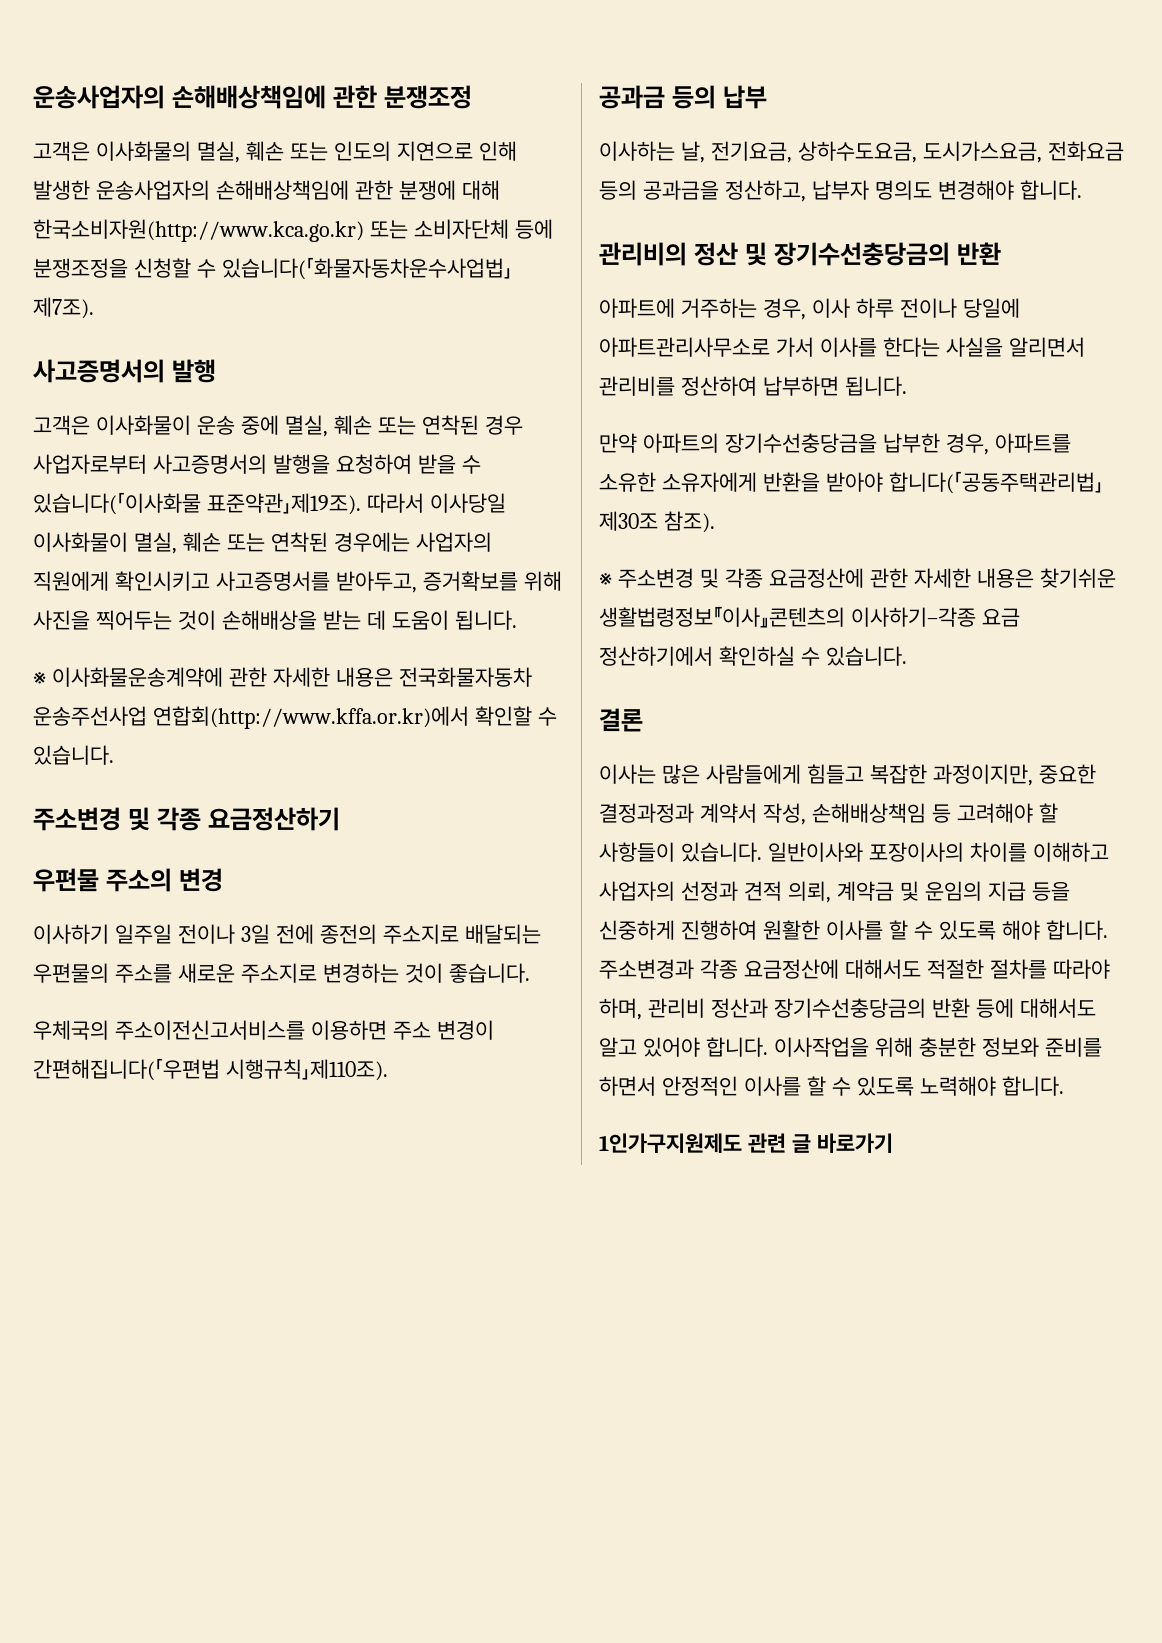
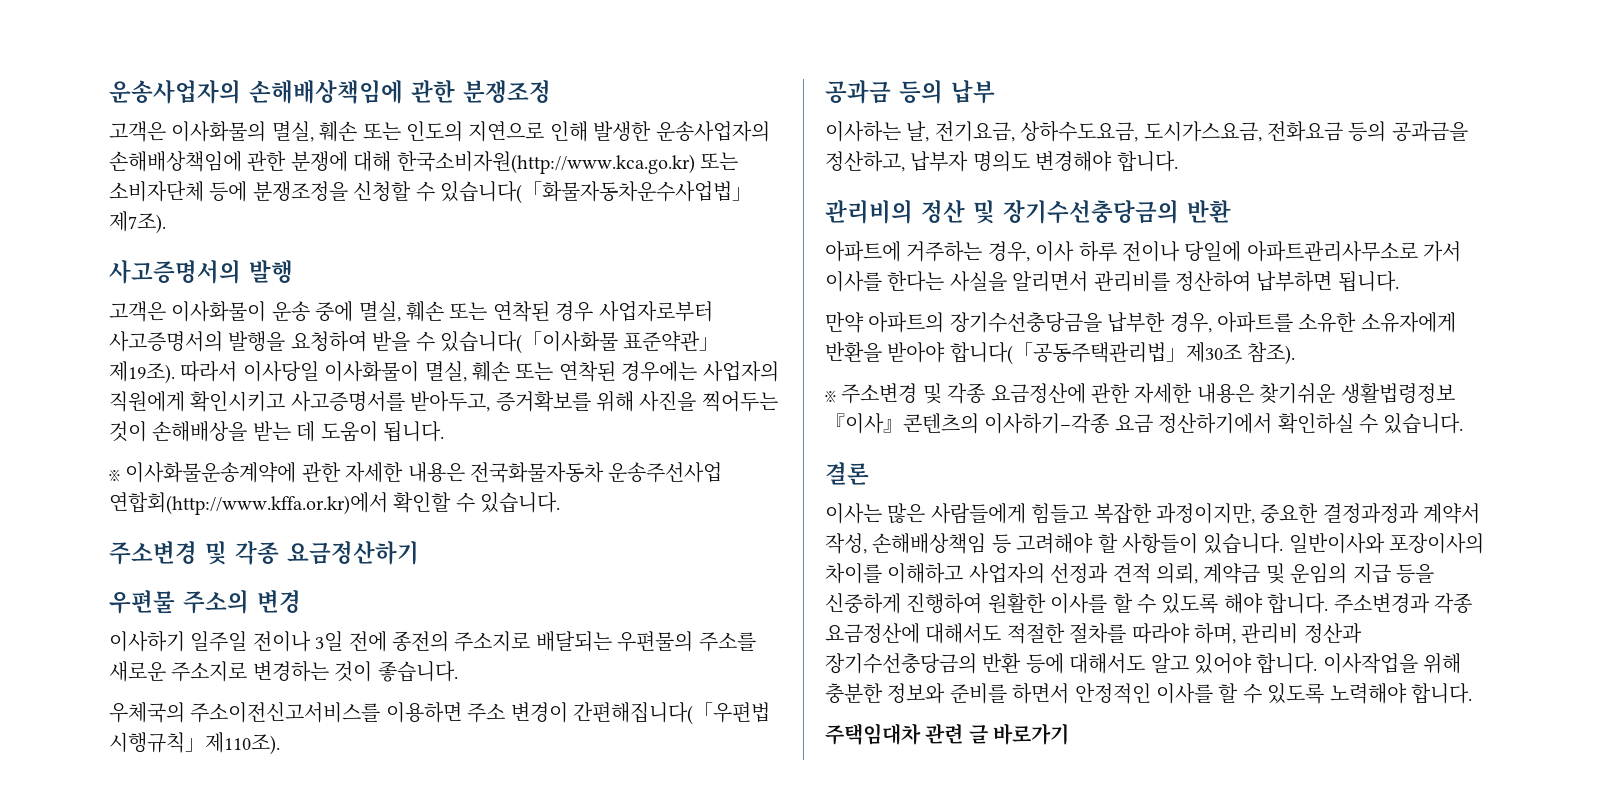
- 1인가구지원제도 관련 글 바로가기
+ 주택임대차 관련 글 바로가기

